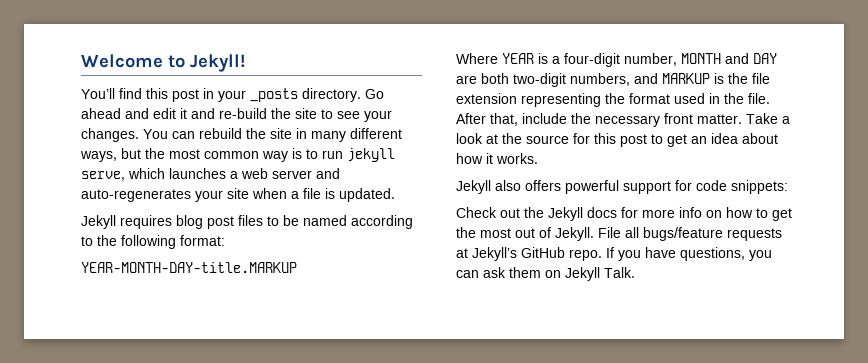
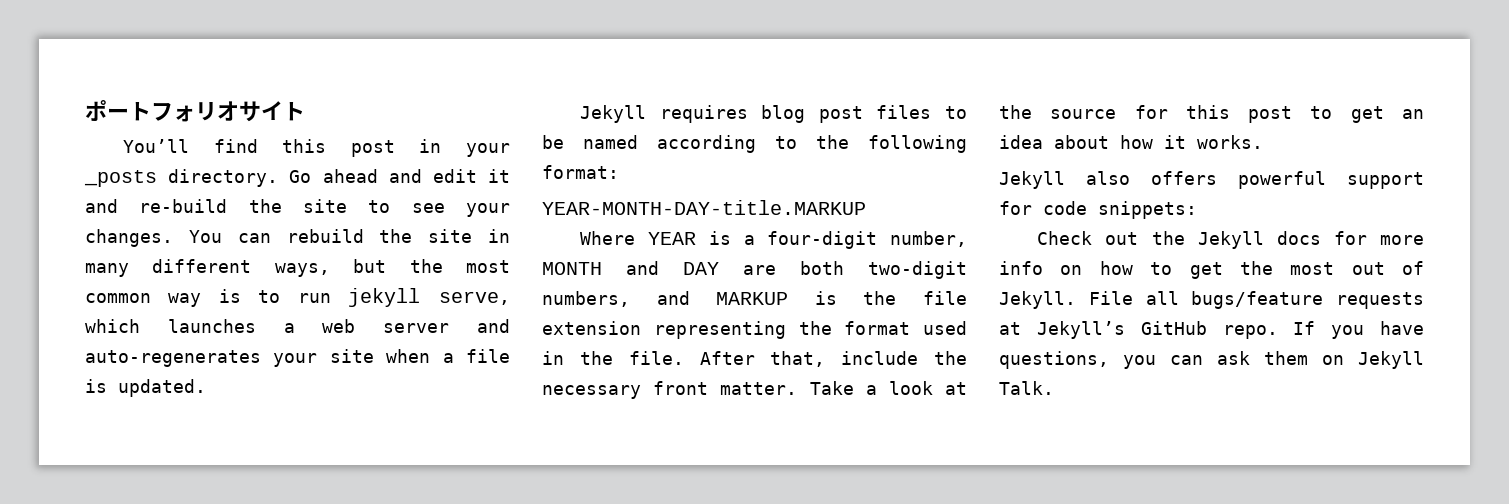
- Welcome to Jekyll!
+ ポートフォリオサイト

